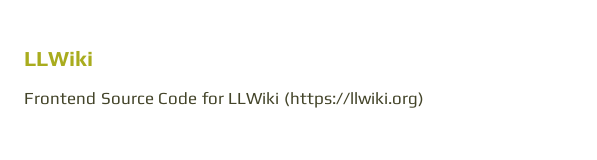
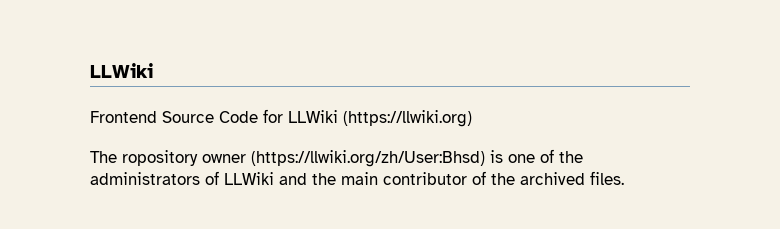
+ The ropository owner (https://llwiki.org/zh/User:Bhsd) is one of the administrators of LLWiki and the main contributor of the archived files.

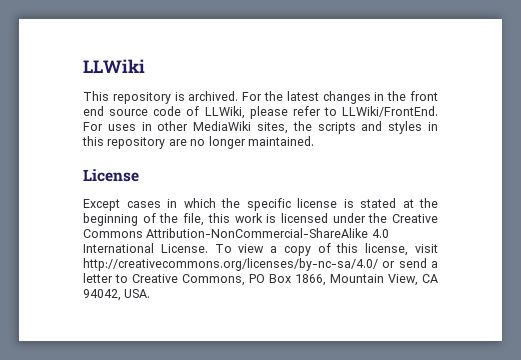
- Frontend Source Code for LLWiki (https://llwiki.org)
- The ropository owner (https://llwiki.org/zh/User:Bhsd) is one of the administrators of LLWiki and the main contributor of the archived files.
+ This repository is archived. For the latest changes in the front end source code of LLWiki, please refer to LLWiki/FrontEnd. For uses in other MediaWiki sites, the scripts and styles in this repository are no longer maintained.
+ License
+ Except cases in which the specific license is stated at the beginning of the file, this work is licensed under the Creative Commons Attribution-NonCommercial-ShareAlike 4.0 International License. To view a copy of this license, visit http://creativecommons.org/licenses/by-nc-sa/4.0/ or send a letter to Creative Commons, PO Box 1866, Mountain View, CA 94042, USA.

